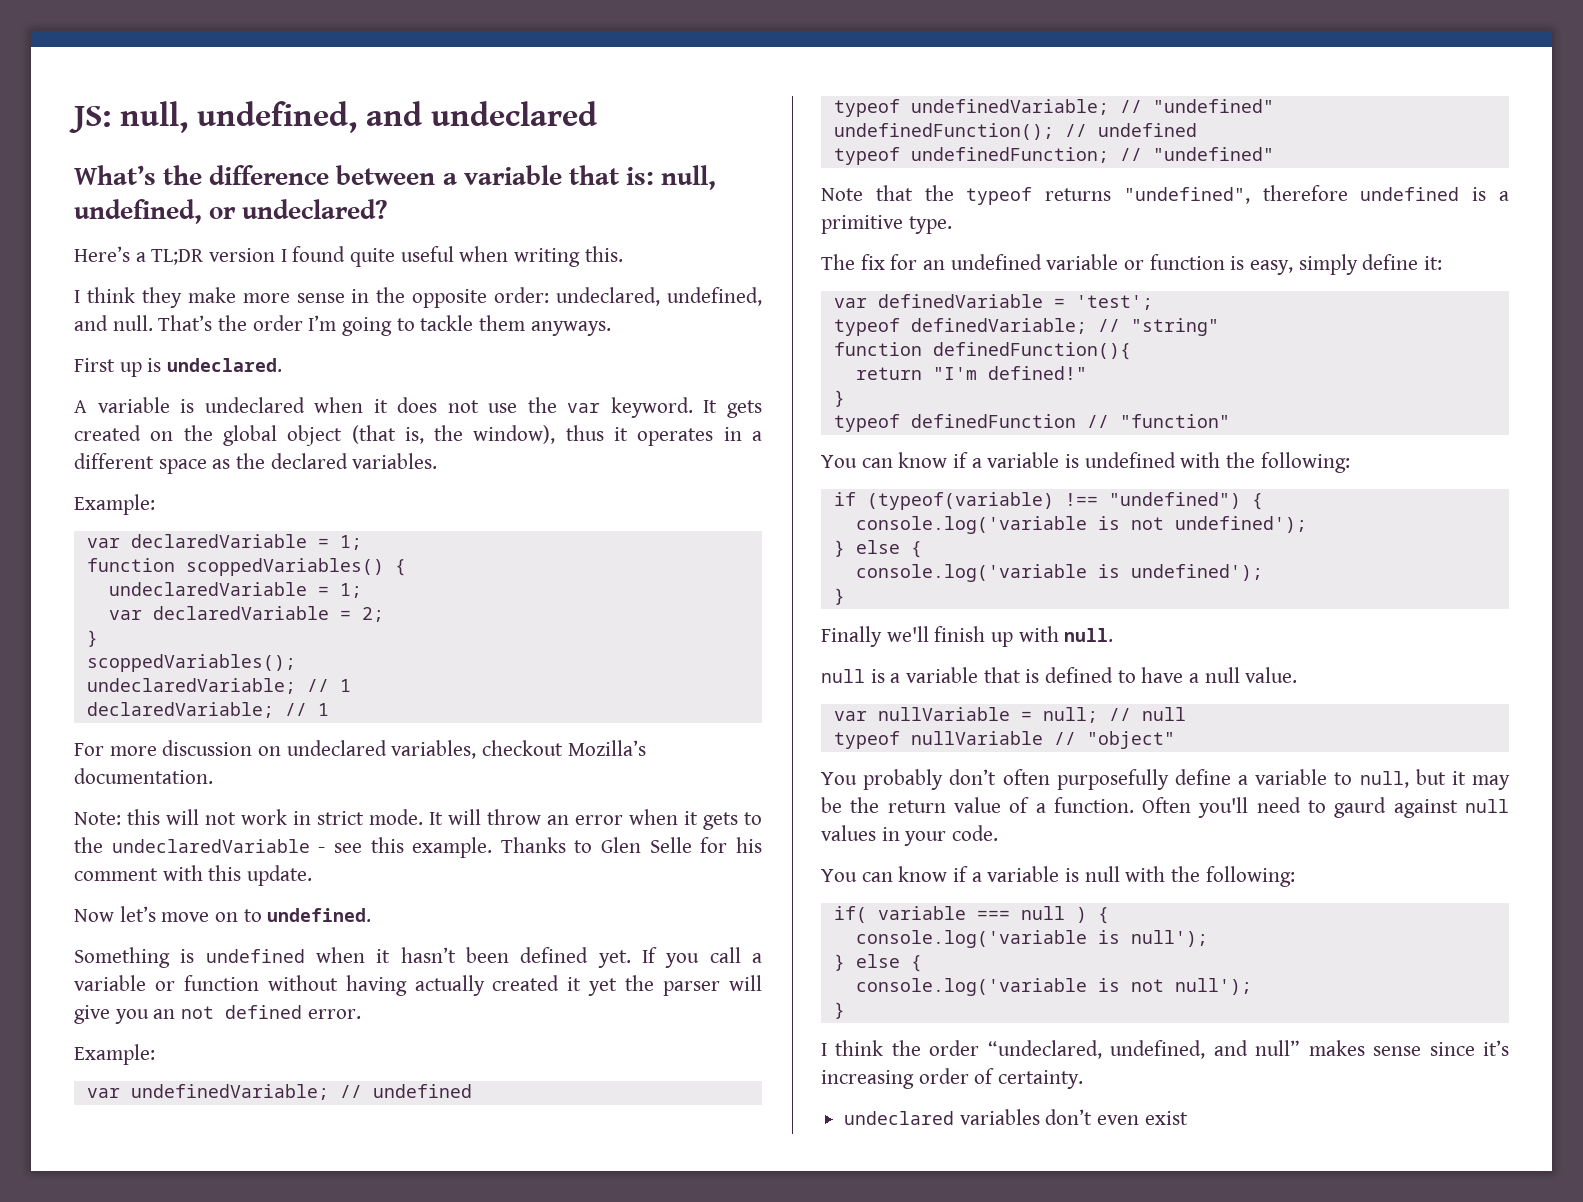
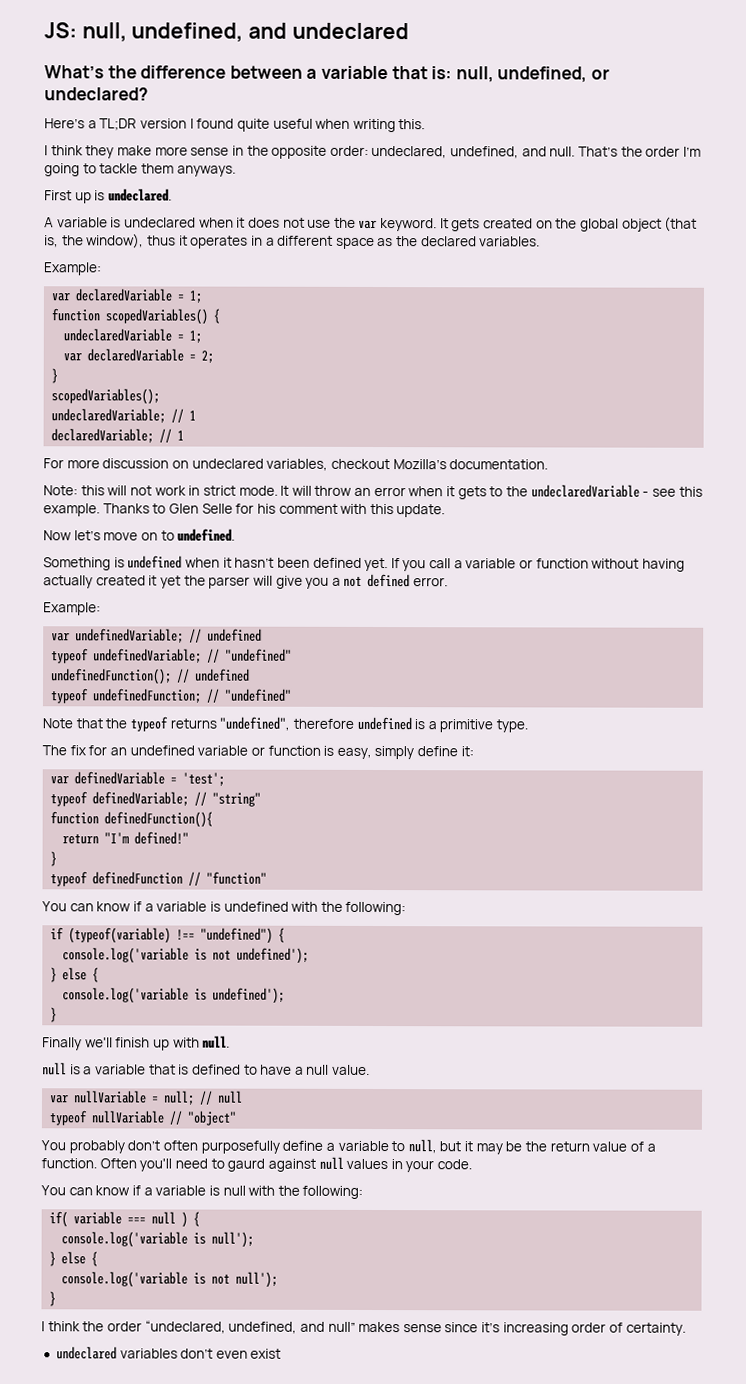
- function scoppedVariables() {
+ function scopedVariables() {
- scoppedVariables();
+ scopedVariables();
- If you call a variable or function without having actually created it yet the parser will give you an not defined error.
+ If you call a variable or function without having actually created it yet the parser will give you a not defined error.

